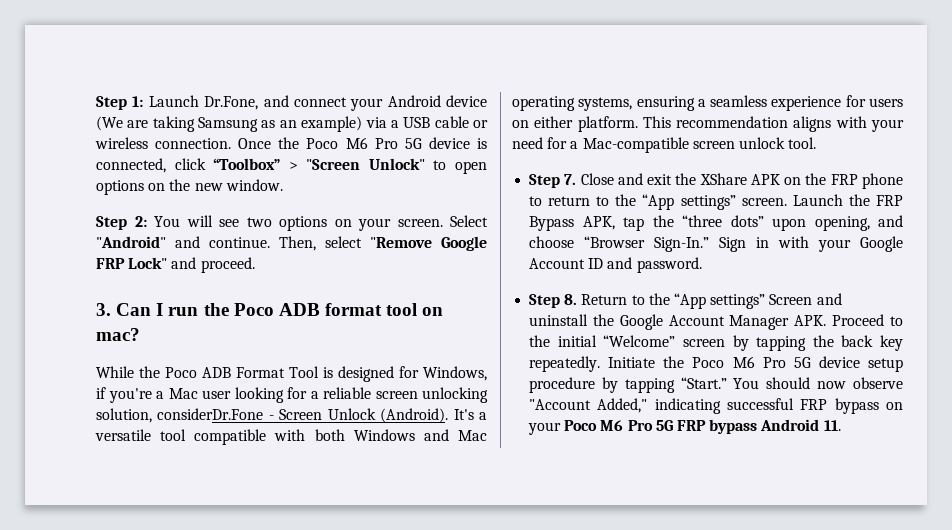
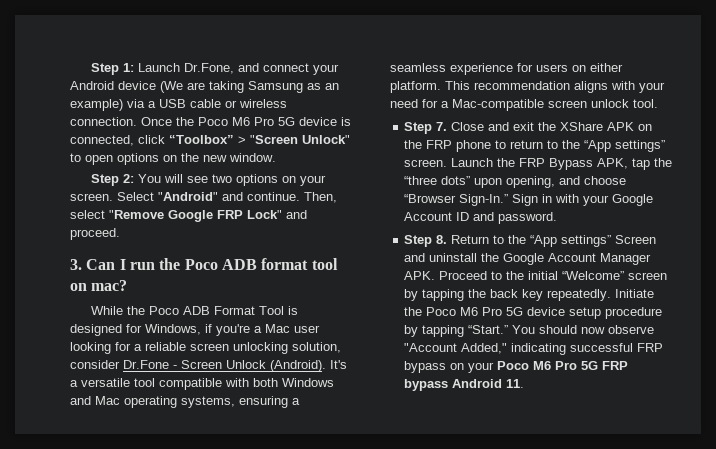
- While the Poco ADB Format Tool is designed for Windows, if you're a Mac user looking for a reliable screen unlocking solution, considerDr.Fone - Screen Unlock (Android).
+ While the Poco ADB Format Tool is designed for Windows, if you're a Mac user looking for a reliable screen unlocking solution, consider Dr.Fone - Screen Unlock (Android).

